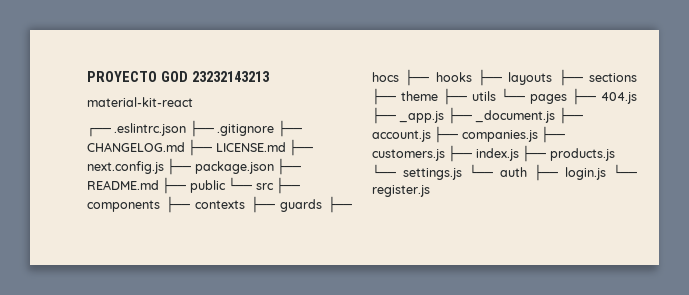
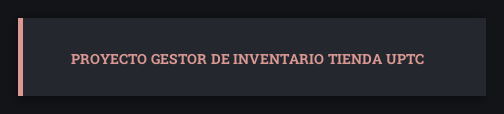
- PROYECTO GOD 23232143213
- material-kit-react
- ┌── .eslintrc.json ├── .gitignore ├── CHANGELOG.md ├── LICENSE.md ├── next.config.js ├── package.json ├── README.md ├── public └── src ├── components ├── contexts ├── guards ├── hocs ├── hooks ├── layouts ├── sections ├── theme ├── utils └── pages ├── 404.js ├── _app.js ├── _document.js ├── account.js ├── companies.js ├── customers.js ├── index.js ├── products.js └── settings.js └── auth ├── login.js └── register.js
+ PROYECTO GESTOR DE INVENTARIO TIENDA UPTC

